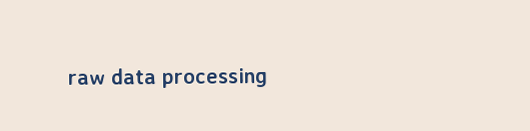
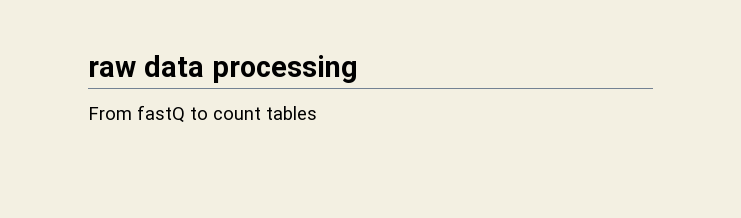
+ From fastQ to count tables

